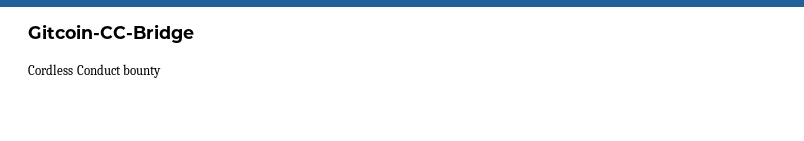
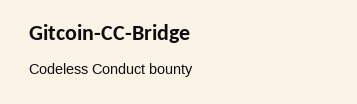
- Cordless Conduct bounty
+ Codeless Conduct bounty

